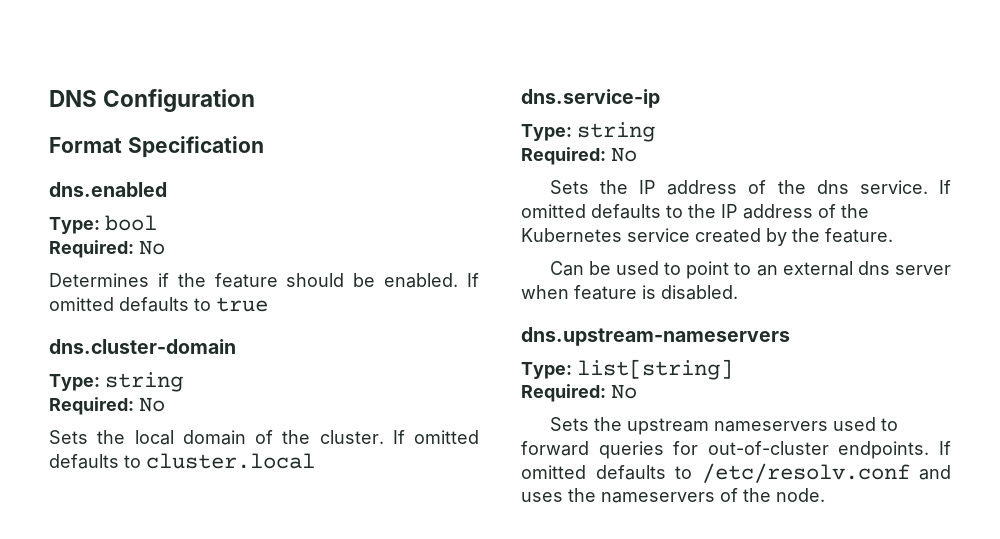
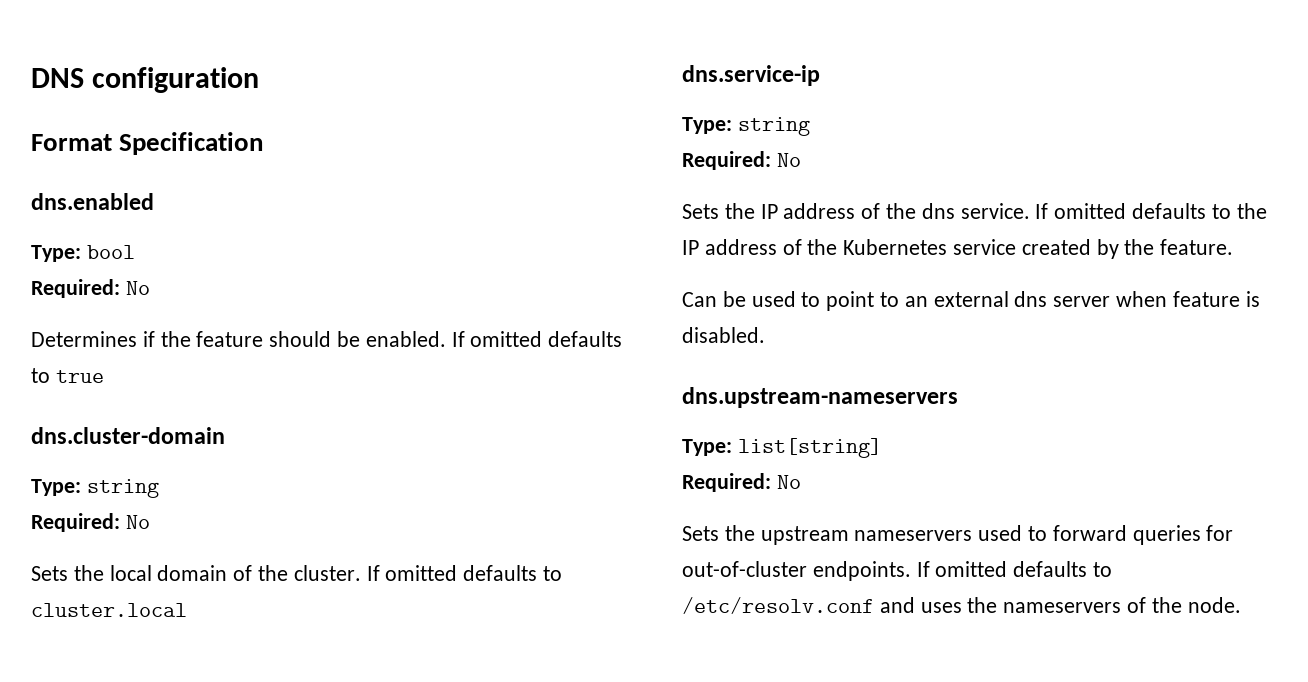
- DNS Configuration
+ DNS configuration

